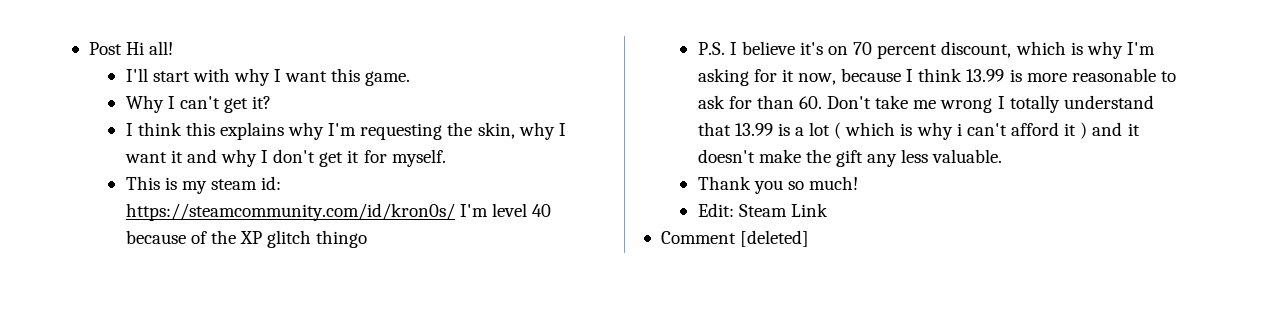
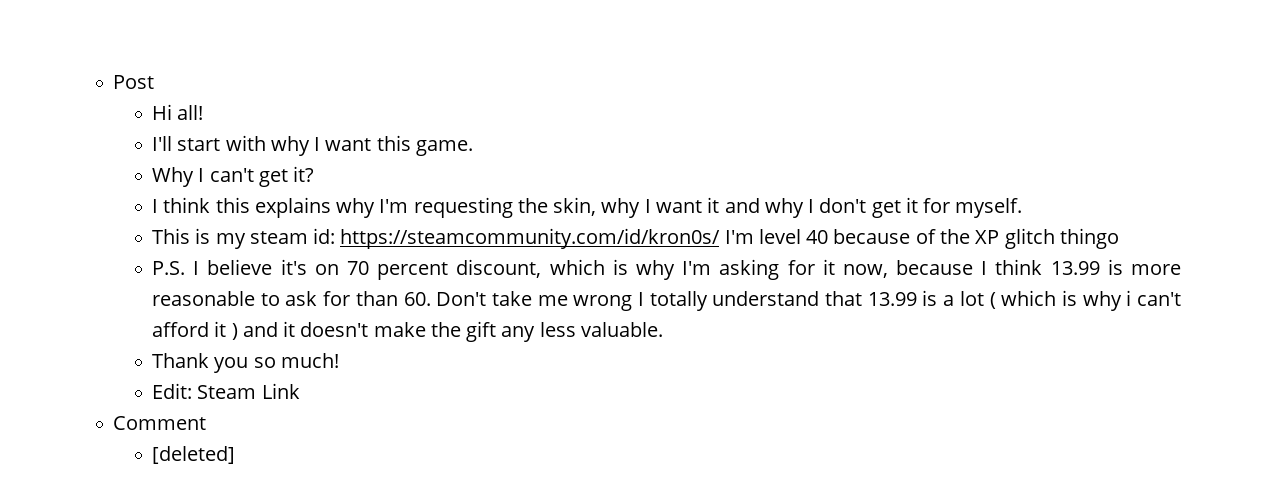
- Post Hi all!
+ Post
+ Hi all!
- Comment [deleted]
+ Comment
+ [deleted]

